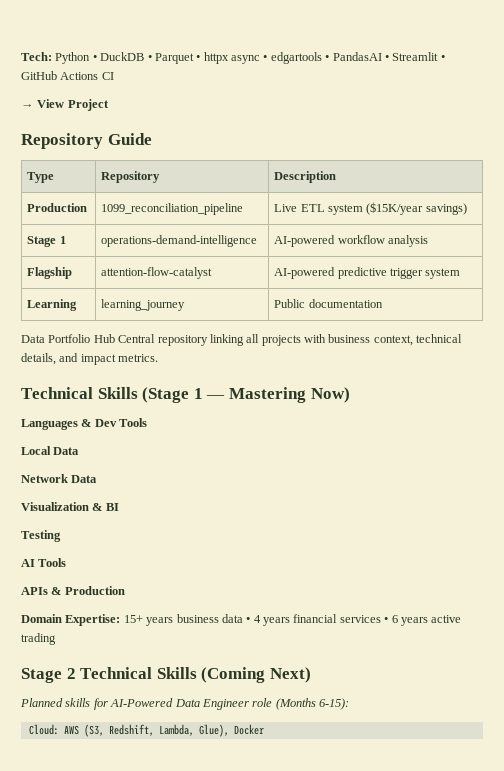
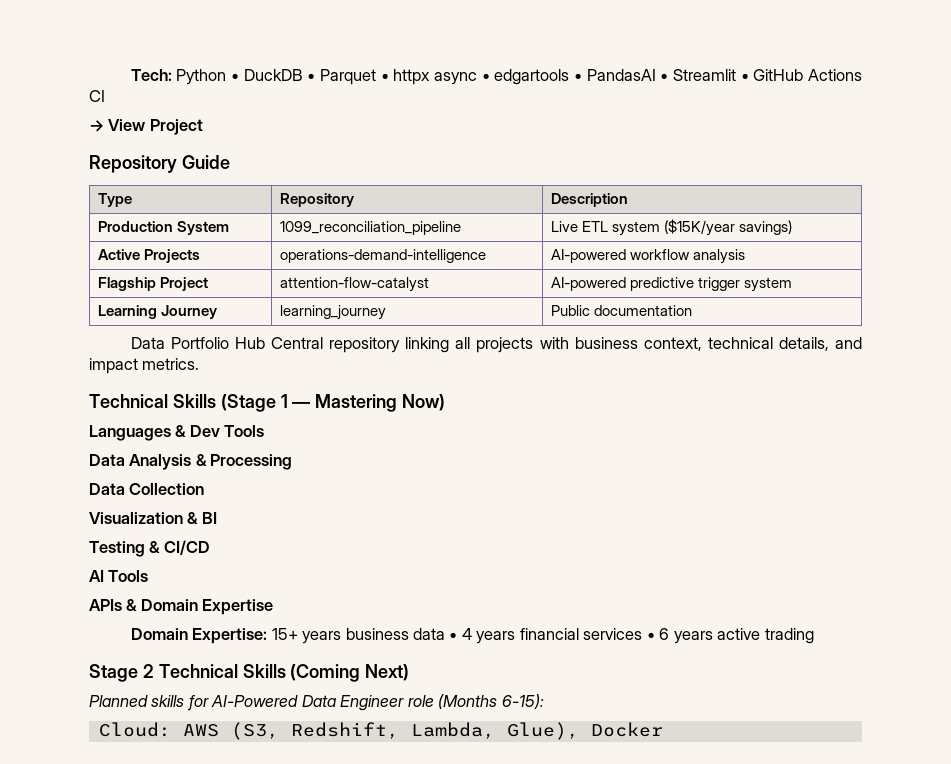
- Production | 1099_reconciliation_pipeline | Live ETL system ($15K/year savings)
+ Production System | 1099_reconciliation_pipeline | Live ETL system ($15K/year savings)
- Stage 1 | operations-demand-intelligence | AI-powered workflow analysis
+ Active Projects | operations-demand-intelligence | AI-powered workflow analysis
- Flagship | attention-flow-catalyst | AI-powered predictive trigger system
+ Flagship Project | attention-flow-catalyst | AI-powered predictive trigger system
- Learning | learning_journey | Public documentation
+ Learning Journey | learning_journey | Public documentation
- Local Data
- Network Data
+ Data Analysis & Processing
+ Data Collection
- Testing
+ Testing & CI/CD
- APIs & Production
+ APIs & Domain Expertise

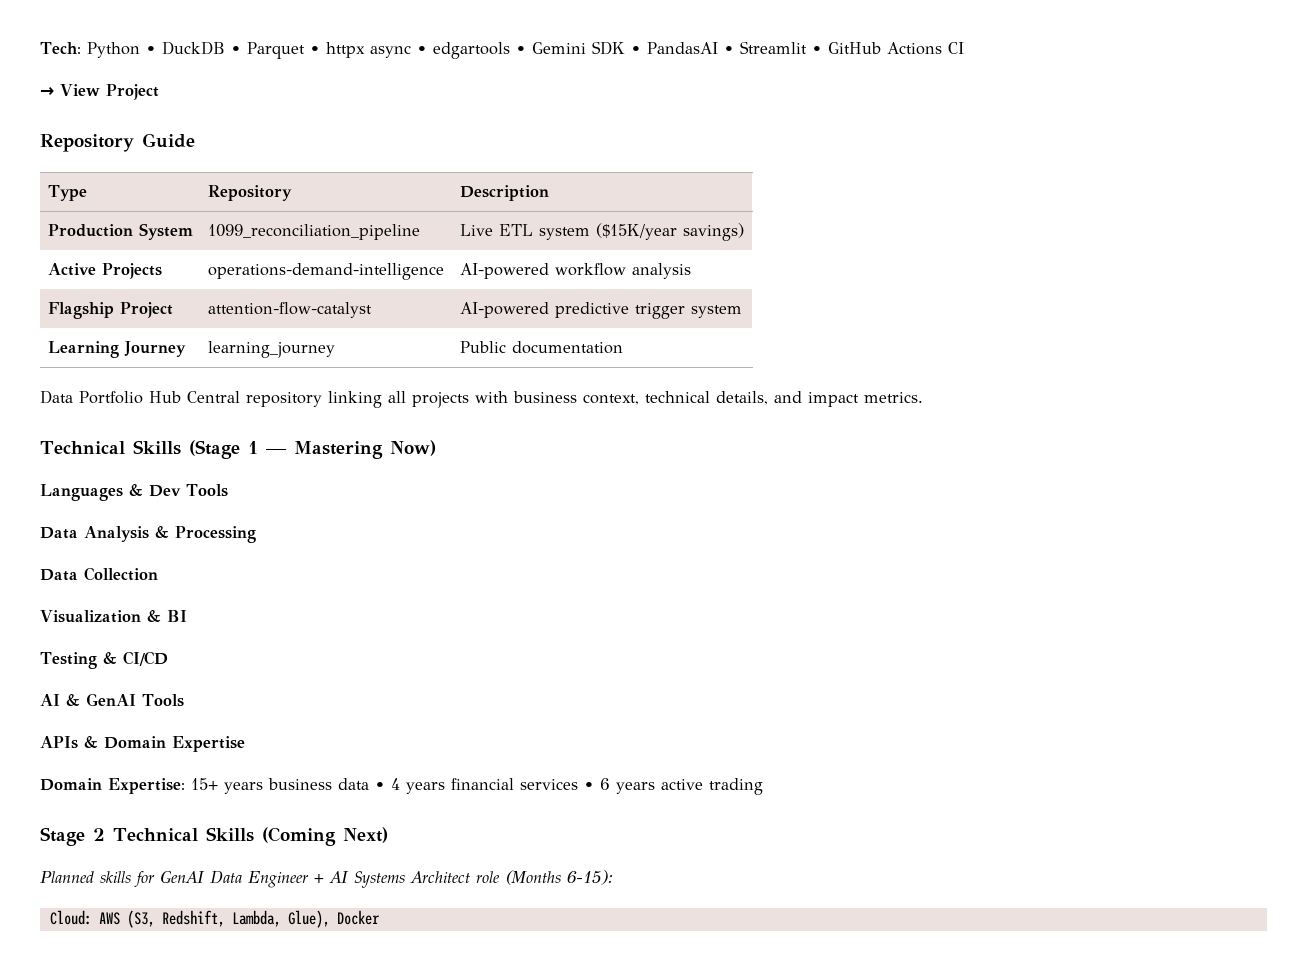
- Tech: Python • DuckDB • Parquet • httpx async • edgartools • PandasAI • Streamlit • GitHub Actions CI
+ Tech: Python • DuckDB • Parquet • httpx async • edgartools • Gemini SDK • PandasAI • Streamlit • GitHub Actions CI
- AI Tools
+ AI & GenAI Tools
- Planned skills for AI-Powered Data Engineer role (Months 6-15):
+ Planned skills for GenAI Data Engineer + AI Systems Architect role (Months 6-15):

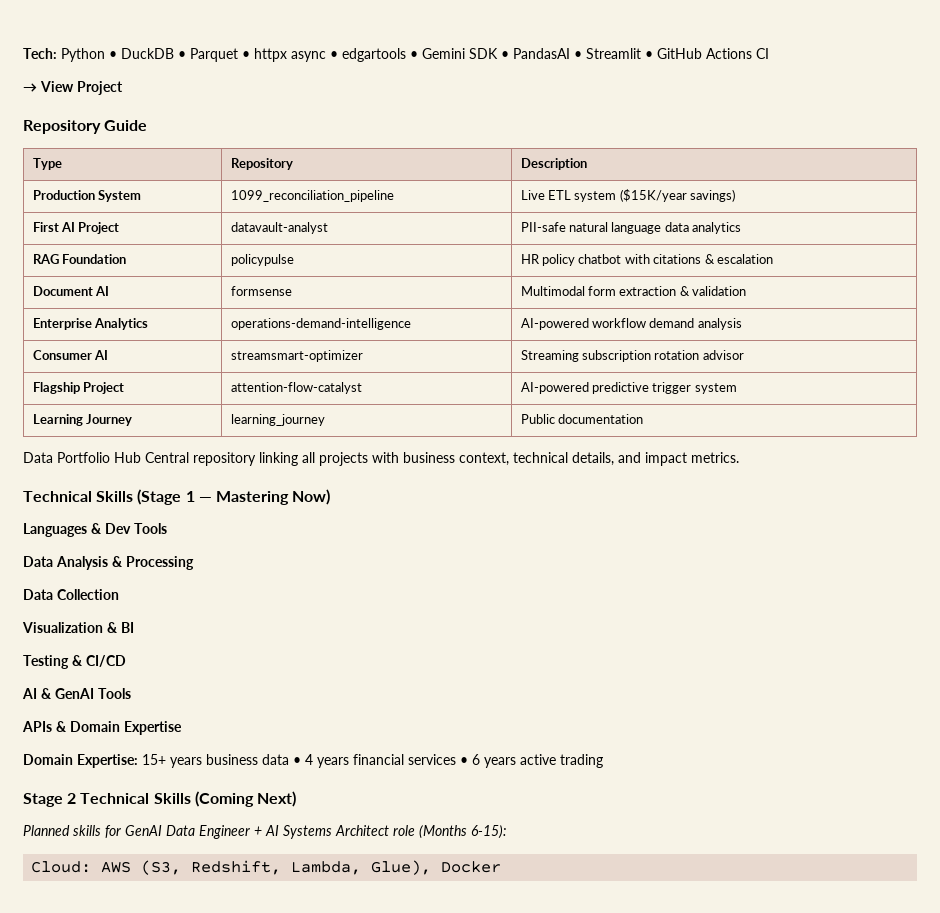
- Active Projects | operations-demand-intelligence | AI-powered workflow analysis
+ First AI Project | datavault-analyst | PII-safe natural language data analytics
+ RAG Foundation | policypulse | HR policy chatbot with citations & escalation
+ Document AI | formsense | Multimodal form extraction & validation
+ Enterprise Analytics | operations-demand-intelligence | AI-powered workflow demand analysis
+ Consumer AI | streamsmart-optimizer | Streaming subscription rotation advisor

